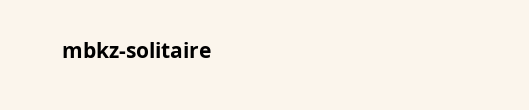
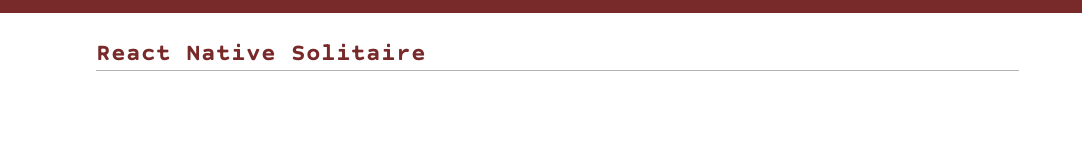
- mbkz-solitaire
+ React Native Solitaire

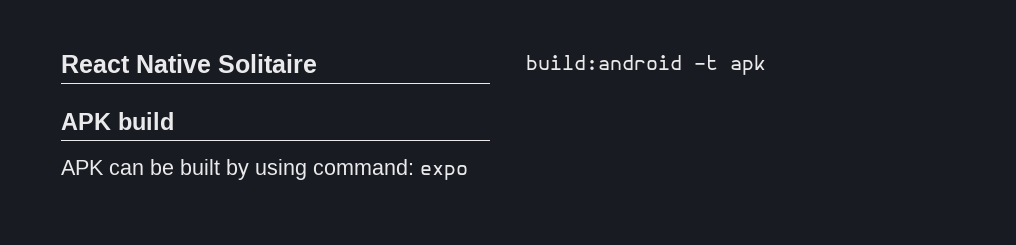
+ APK build
+ APK can be built by using command: expo build:android -t apk

